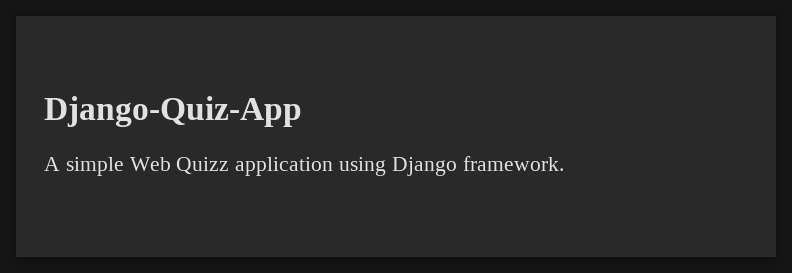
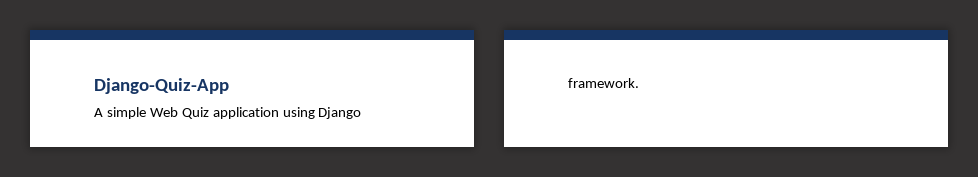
- A simple Web Quizz application using Django framework.
+ A simple Web Quiz application using Django framework.

